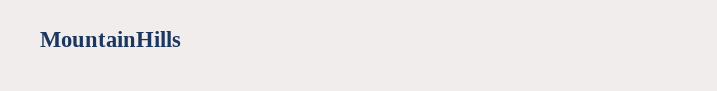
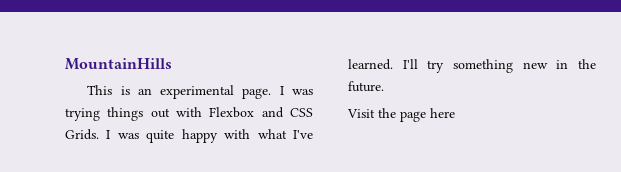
+ This is an experimental page. I was trying things out with Flexbox and CSS Grids. I was quite happy with what I've learned. I'll try something new in the future.
+ Visit the page here

